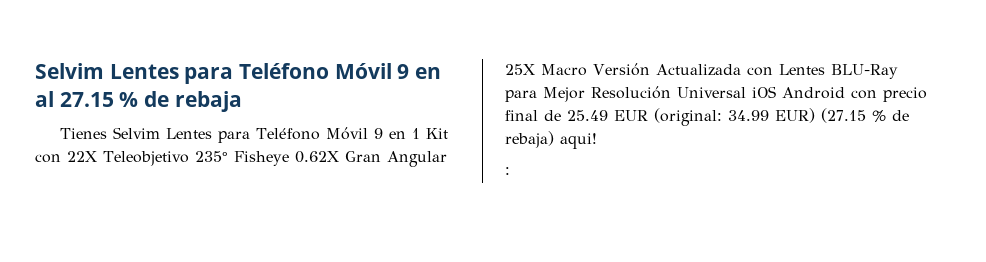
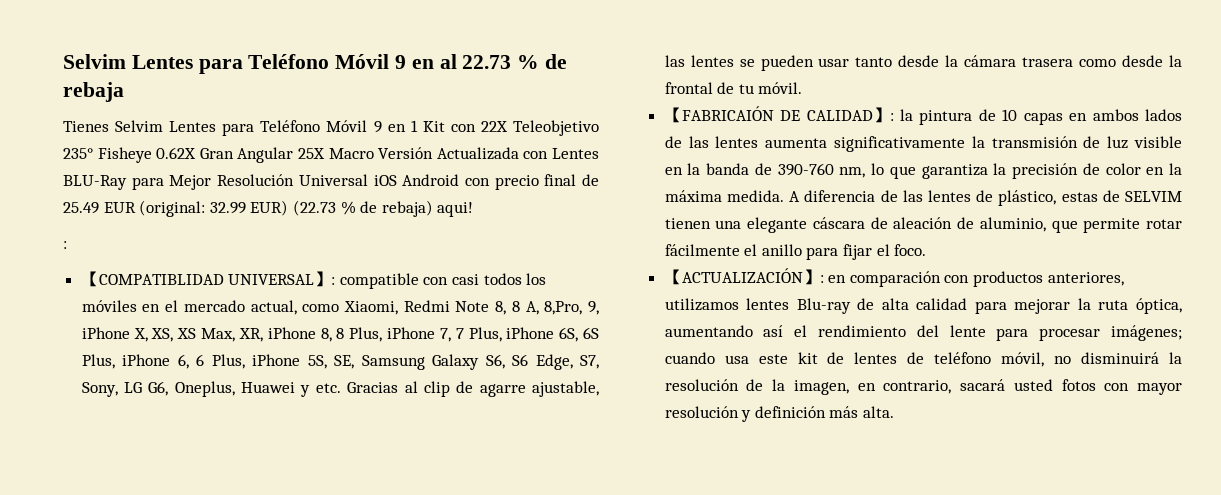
- Selvim Lentes para Teléfono Móvil 9 en al 27.15 % de rebaja
+ Selvim Lentes para Teléfono Móvil 9 en al 22.73 % de rebaja
- Tienes Selvim Lentes para Teléfono Móvil 9 en 1 Kit con 22X Teleobjetivo 235° Fisheye 0.62X Gran Angular 25X Macro Versión Actualizada con Lentes BLU-Ray para Mejor Resolución Universal iOS Android con precio final de 25.49 EUR (original: 34.99 EUR) (27.15 % de rebaja) aqui!
+ Tienes Selvim Lentes para Teléfono Móvil 9 en 1 Kit con 22X Teleobjetivo 235° Fisheye 0.62X Gran Angular 25X Macro Versión Actualizada con Lentes BLU-Ray para Mejor Resolución Universal iOS Android con precio final de 25.49 EUR (original: 32.99 EUR) (22.73 % de rebaja) aqui!
+ 【COMPATIBLIDAD UNIVERSAL】: compatible con casi todos los móviles en el mercado actual, como Xiaomi, Redmi Note 8, 8 A, 8,Pro, 9, iPhone X, XS, XS Max, XR, iPhone 8, 8 Plus, iPhone 7, 7 Plus, iPhone 6S, 6S Plus, iPhone 6, 6 Plus, iPhone 5S, SE, Samsung Galaxy S6, S6 Edge, S7, Sony, LG G6, Oneplus, Huawei y etc. Gracias al clip de agarre ajustable, las lentes se pueden usar tanto desde la cámara trasera como desde la frontal de tu móvil.
+ 【FABRICAIÓN DE CALIDAD】: la pintura de 10 capas en ambos lados de las lentes aumenta significativamente la transmisión de luz visible en la banda de 390-760 nm, lo que garantiza la precisión de color en la máxima medida. A diferencia de las lentes de plástico, estas de SELVIM tienen una elegante cáscara de aleación de aluminio, que permite rotar fácilmente el anillo para fijar el foco.
+ 【ACTUALIZACIÓN】: en comparación con productos anteriores, utilizamos lentes Blu-ray de alta calidad para mejorar la ruta óptica, aumentando así el rendimiento del lente para procesar imágenes; cuando usa este kit de lentes de teléfono móvil, no disminuirá la resolución de la imagen, en contrario, sacará usted fotos con mayor resolución y definición más alta.

